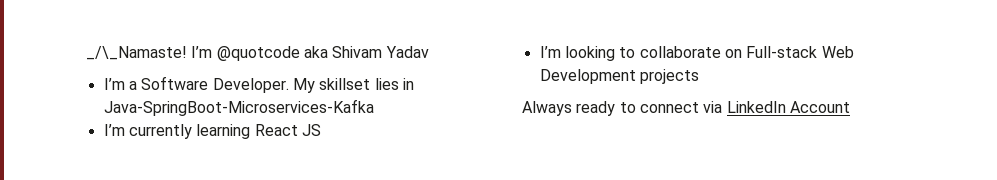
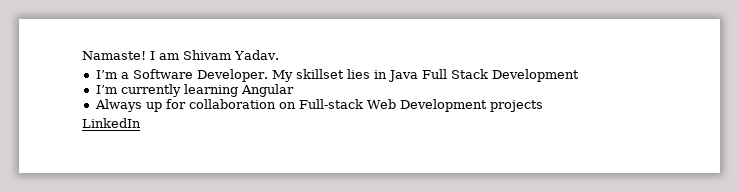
- _/\_Namaste! I’m @quotcode aka Shivam Yadav
+ Namaste! I am Shivam Yadav.
- My skillset lies in Java-SpringBoot-Microservices-Kafka
+ My skillset lies in Java Full Stack Development
- I’m currently learning React JS
- I’m looking to collaborate on Full-stack Web Development projects
+ I’m currently learning Angular
+ Always up for collaboration on Full-stack Web Development projects
- Always ready to connect via LinkedIn Account
+ LinkedIn

